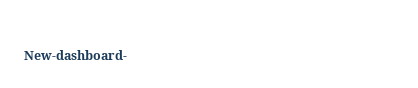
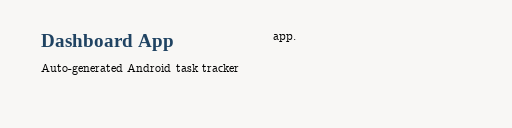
- New-dashboard-
+ Dashboard App
+ Auto-generated Android task tracker app.

